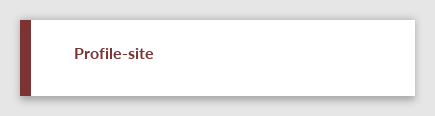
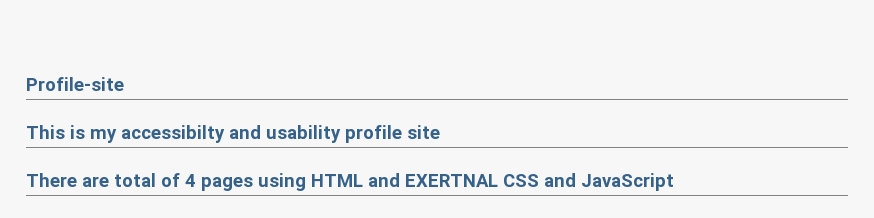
+ This is my accessibilty and usability profile site
+ There are total of 4 pages using HTML and EXERTNAL CSS and JavaScript

